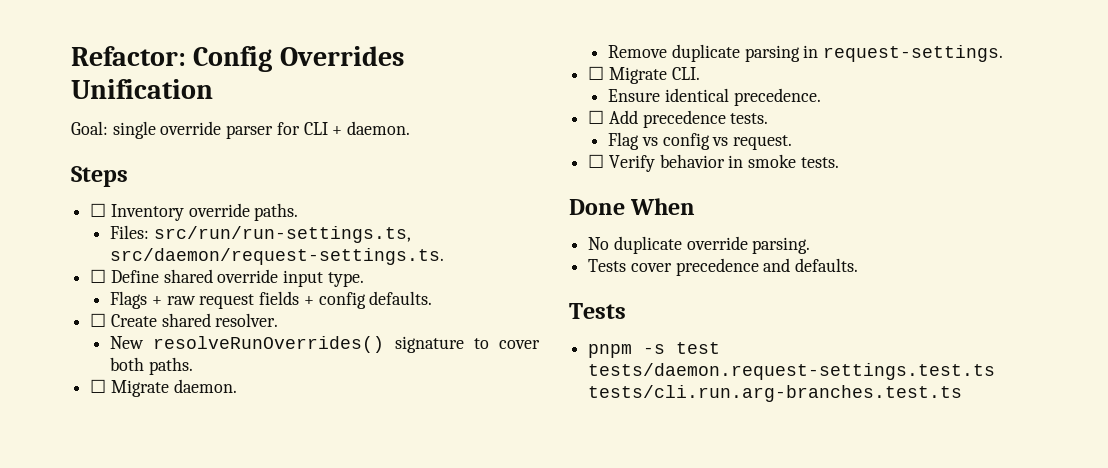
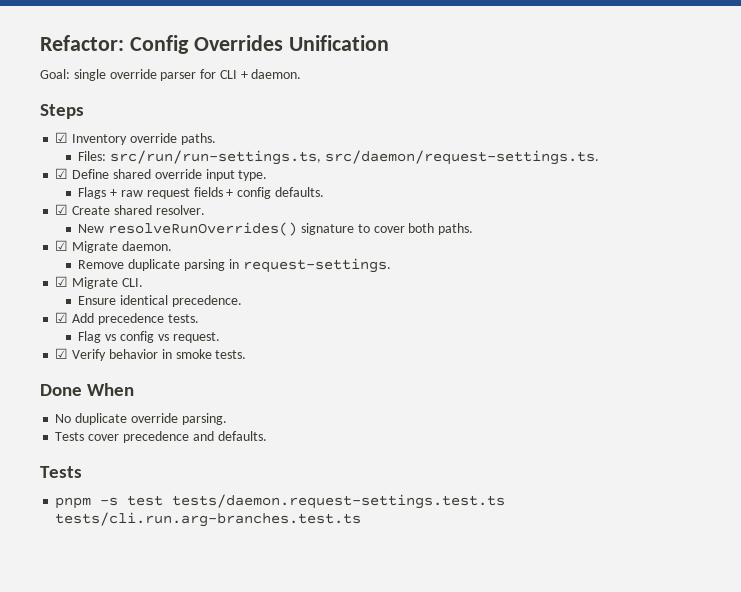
- ☐ Inventory override paths.
+ ☑ Inventory override paths.
- ☐ Define shared override input type.
+ ☑ Define shared override input type.
- ☐ Create shared resolver.
+ ☑ Create shared resolver.
- ☐ Migrate daemon.
+ ☑ Migrate daemon.
- ☐ Migrate CLI.
+ ☑ Migrate CLI.
- ☐ Add precedence tests.
+ ☑ Add precedence tests.
- ☐ Verify behavior in smoke tests.
+ ☑ Verify behavior in smoke tests.

